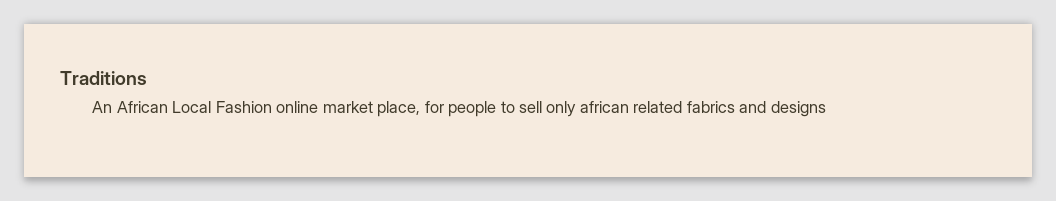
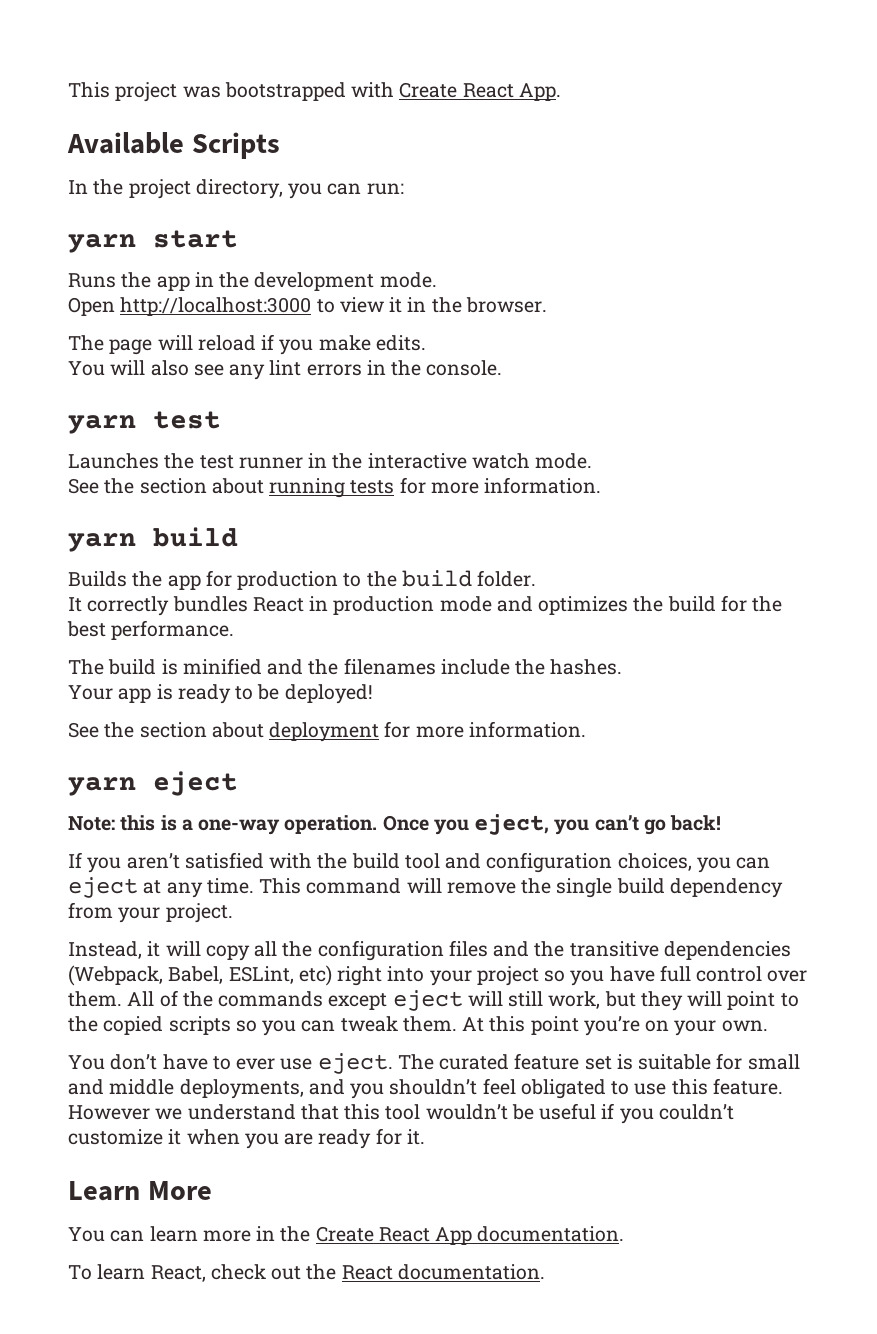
- Traditions
- An African Local Fashion online market place, for people to sell only african related fabrics and designs
+ This project was bootstrapped with Create React App.
+ Available Scripts
+ In the project directory, you can run:
+ yarn start
+ Runs the app in the development mode.
+ Open http://localhost:3000 to view it in the browser.
+ The page will reload if you make edits.
+ You will also see any lint errors in the console.
+ yarn test
+ Launches the test runner in the interactive watch mode.
+ See the section about running tests for more information.
+ yarn build
+ Builds the app for production to the build folder.
+ It correctly bundles React in production mode and optimizes the build for the best performance.
+ The build is minified and the filenames include the hashes.
+ Your app is ready to be deployed!
+ See the section about deployment for more information.
+ yarn eject
+ Note: this is a one-way operation. Once you eject, you can’t go back!
+ If you aren’t satisfied with the build tool and configuration choices, you can eject at any time. This command will remove the single build dependency from your project.
+ Instead, it will copy all the configuration files and the transitive dependencies (Webpack, Babel, ESLint, etc) right into your project so you have full control over them. All of the commands except eject will still work, but they will point to the copied scripts so you can tweak them. At this point you’re on your own.
+ You don’t have to ever use eject. The curated feature set is suitable for small and middle deployments, and you shouldn’t feel obligated to use this feature. However we understand that this tool wouldn’t be useful if you couldn’t customize it when you are ready for it.
+ Learn More
+ You can learn more in the Create React App documentation.
+ To learn React, check out the React documentation.

